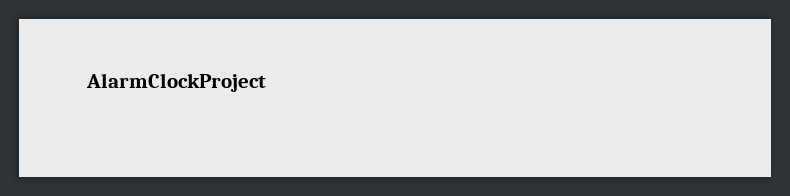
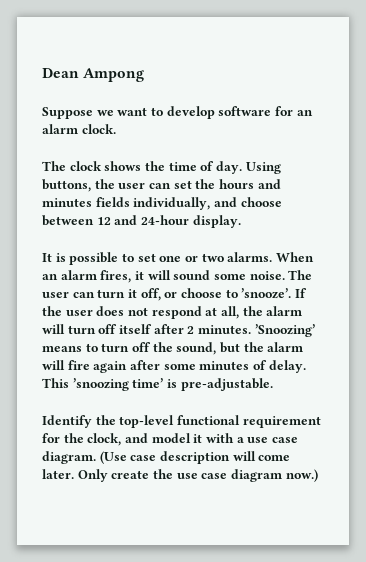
- AlarmClockProject
+ Dean Ampong
+ Suppose we want to develop software for an alarm clock.
+ The clock shows the time of day. Using buttons, the user can set the hours and minutes fields individually, and choose between 12 and 24-hour display.
+ It is possible to set one or two alarms. When an alarm fires, it will sound some noise. The user can turn it off, or choose to ’snooze’. If the user does not respond at all, the alarm will turn off itself after 2 minutes. ’Snoozing’ means to turn off the sound, but the alarm will fire again after some minutes of delay. This ’snoozing time’ is pre-adjustable.
+ Identify the top-level functional requirement for the clock, and model it with a use case diagram. (Use case description will come later. Only create the use case diagram now.)

